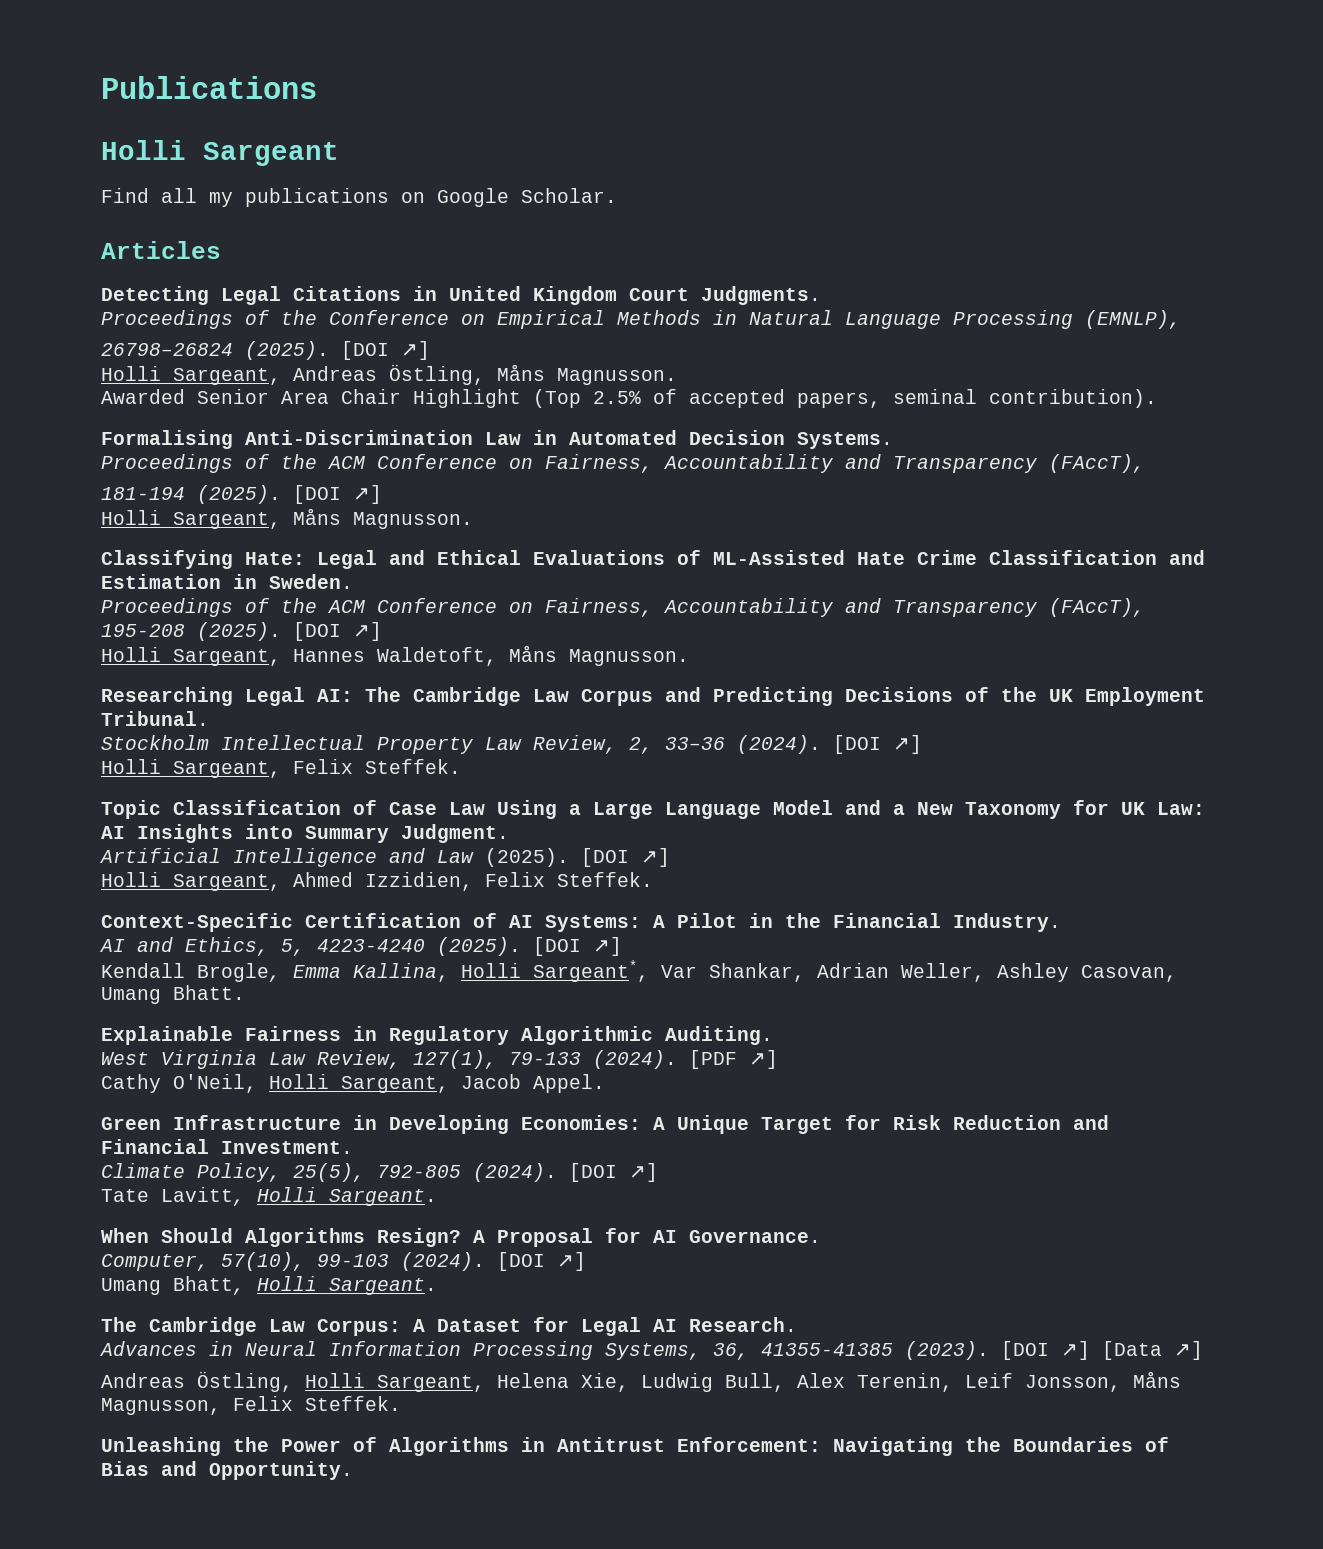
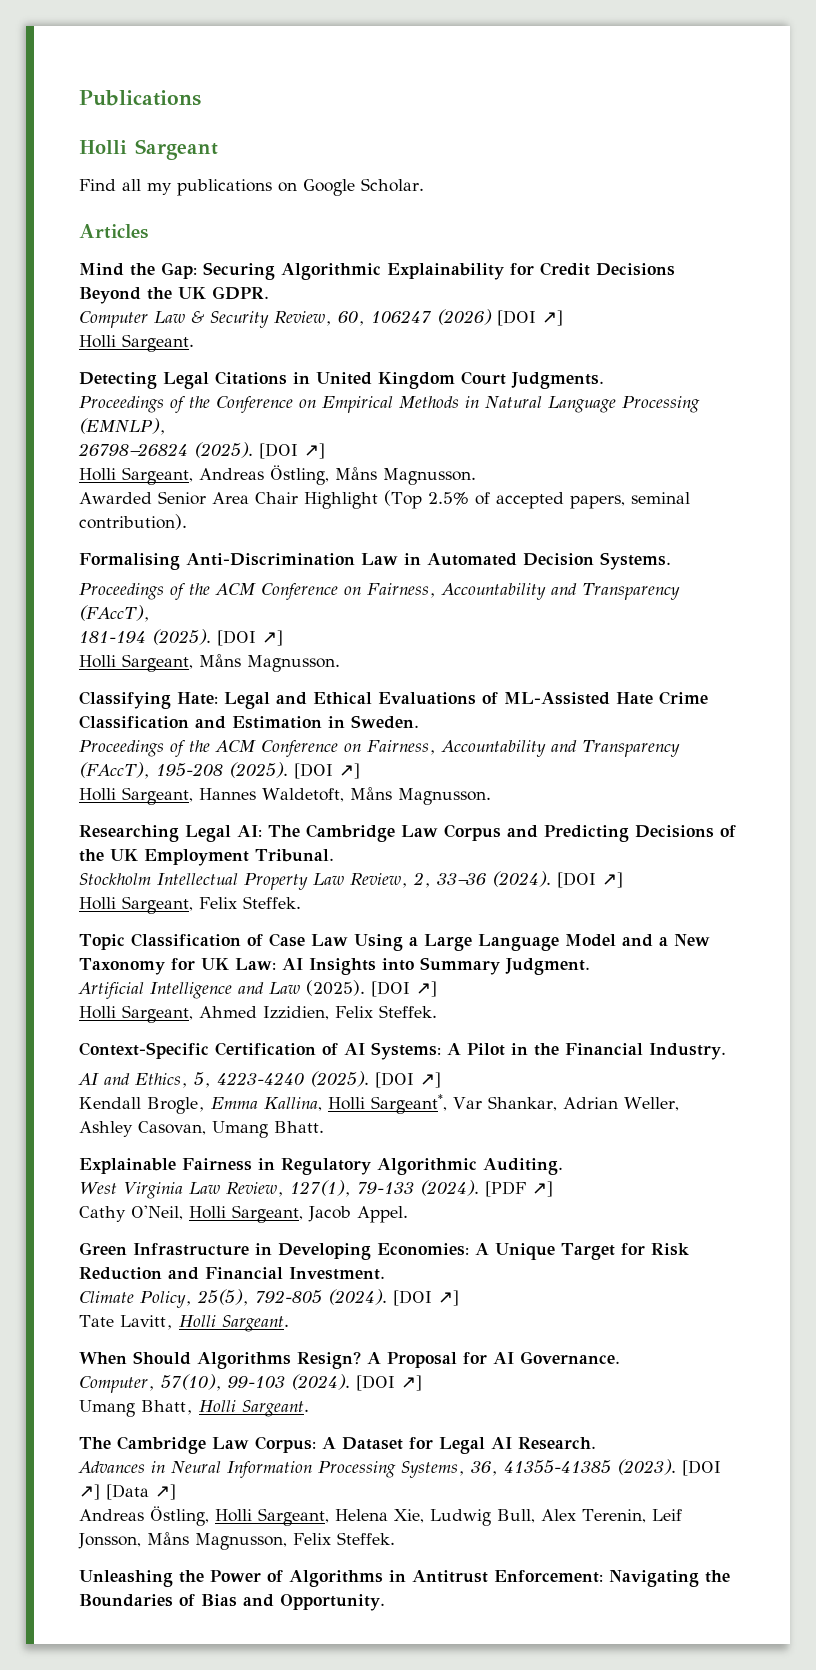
+ Mind the Gap: Securing Algorithmic Explainability for Credit Decisions Beyond the UK GDPR.
+ Computer Law & Security Review, 60, 106247 (2026) [DOI ↗]
+ Holli Sargeant.

